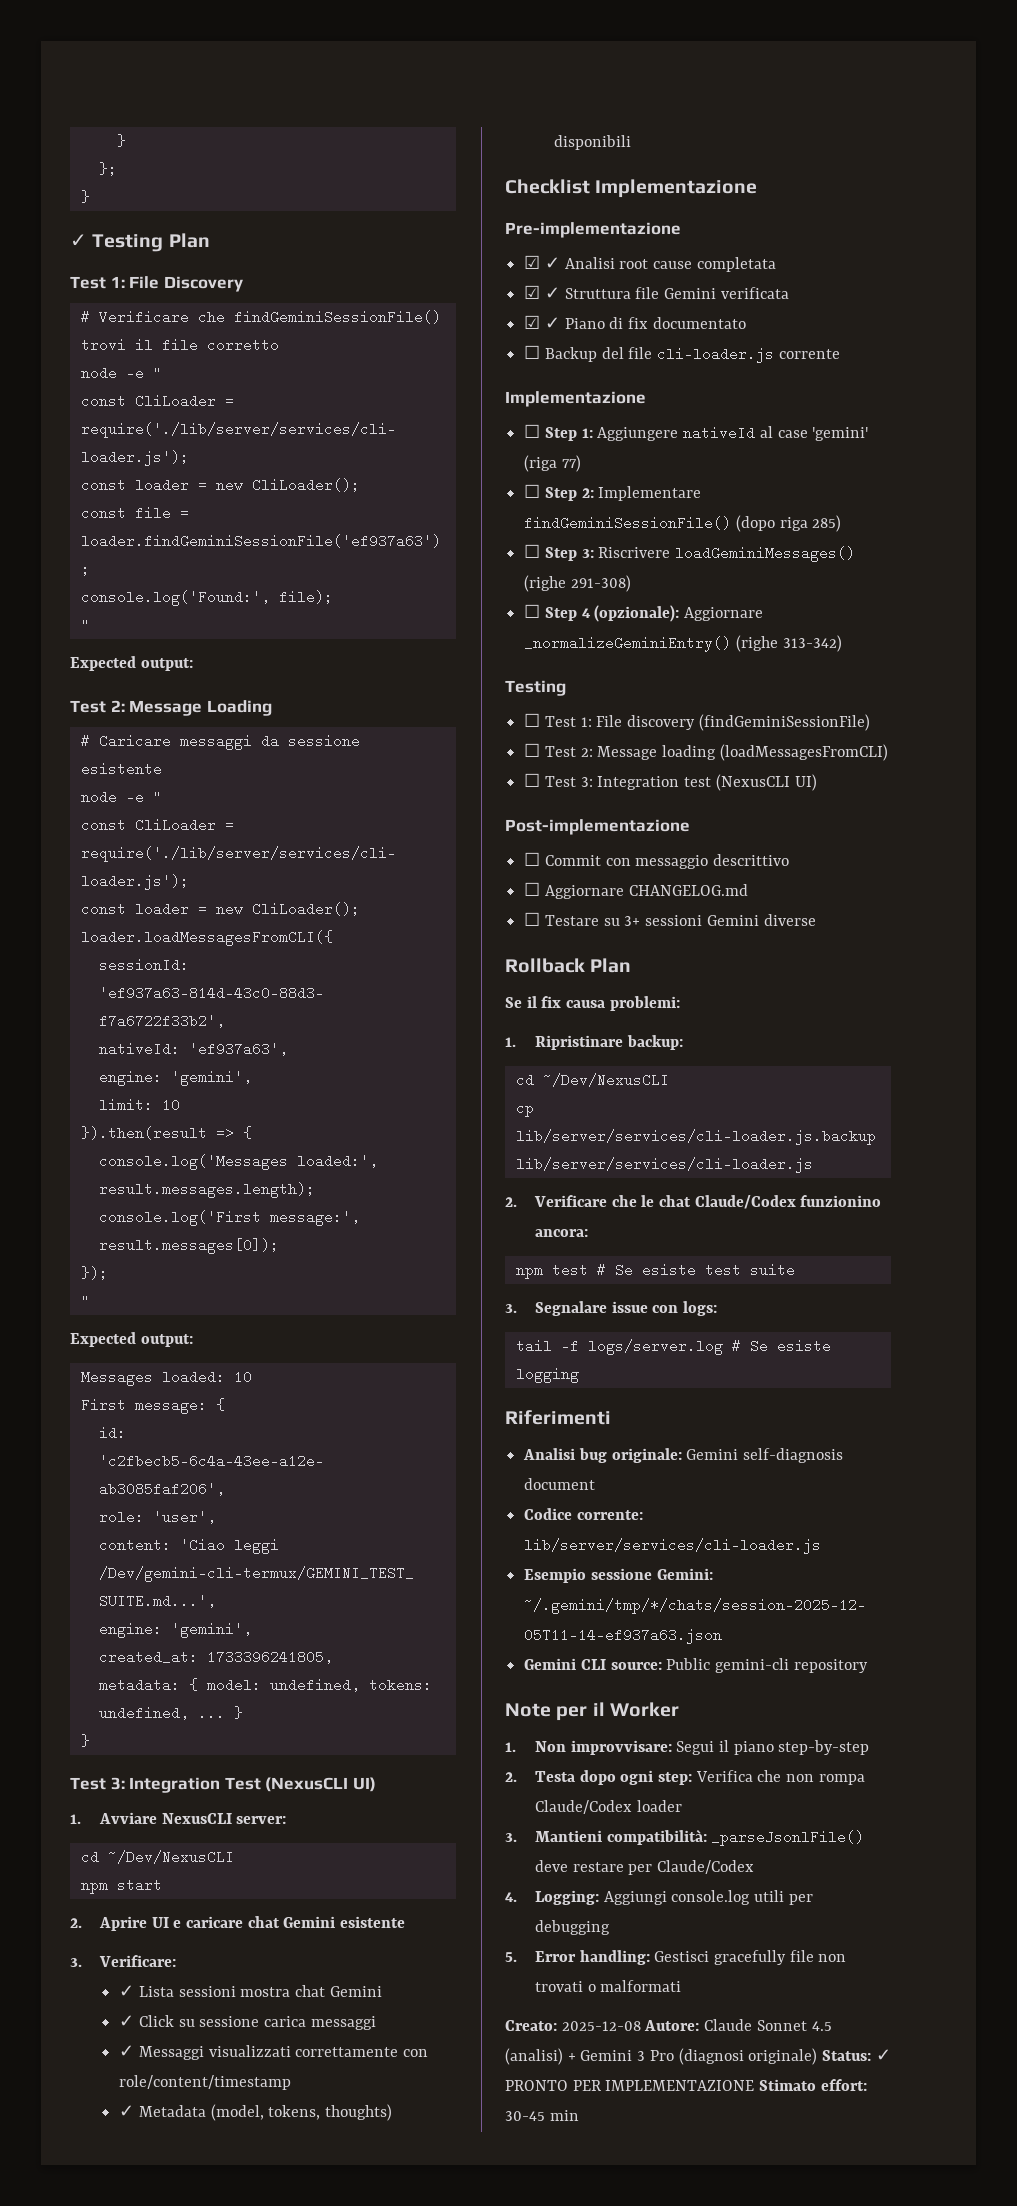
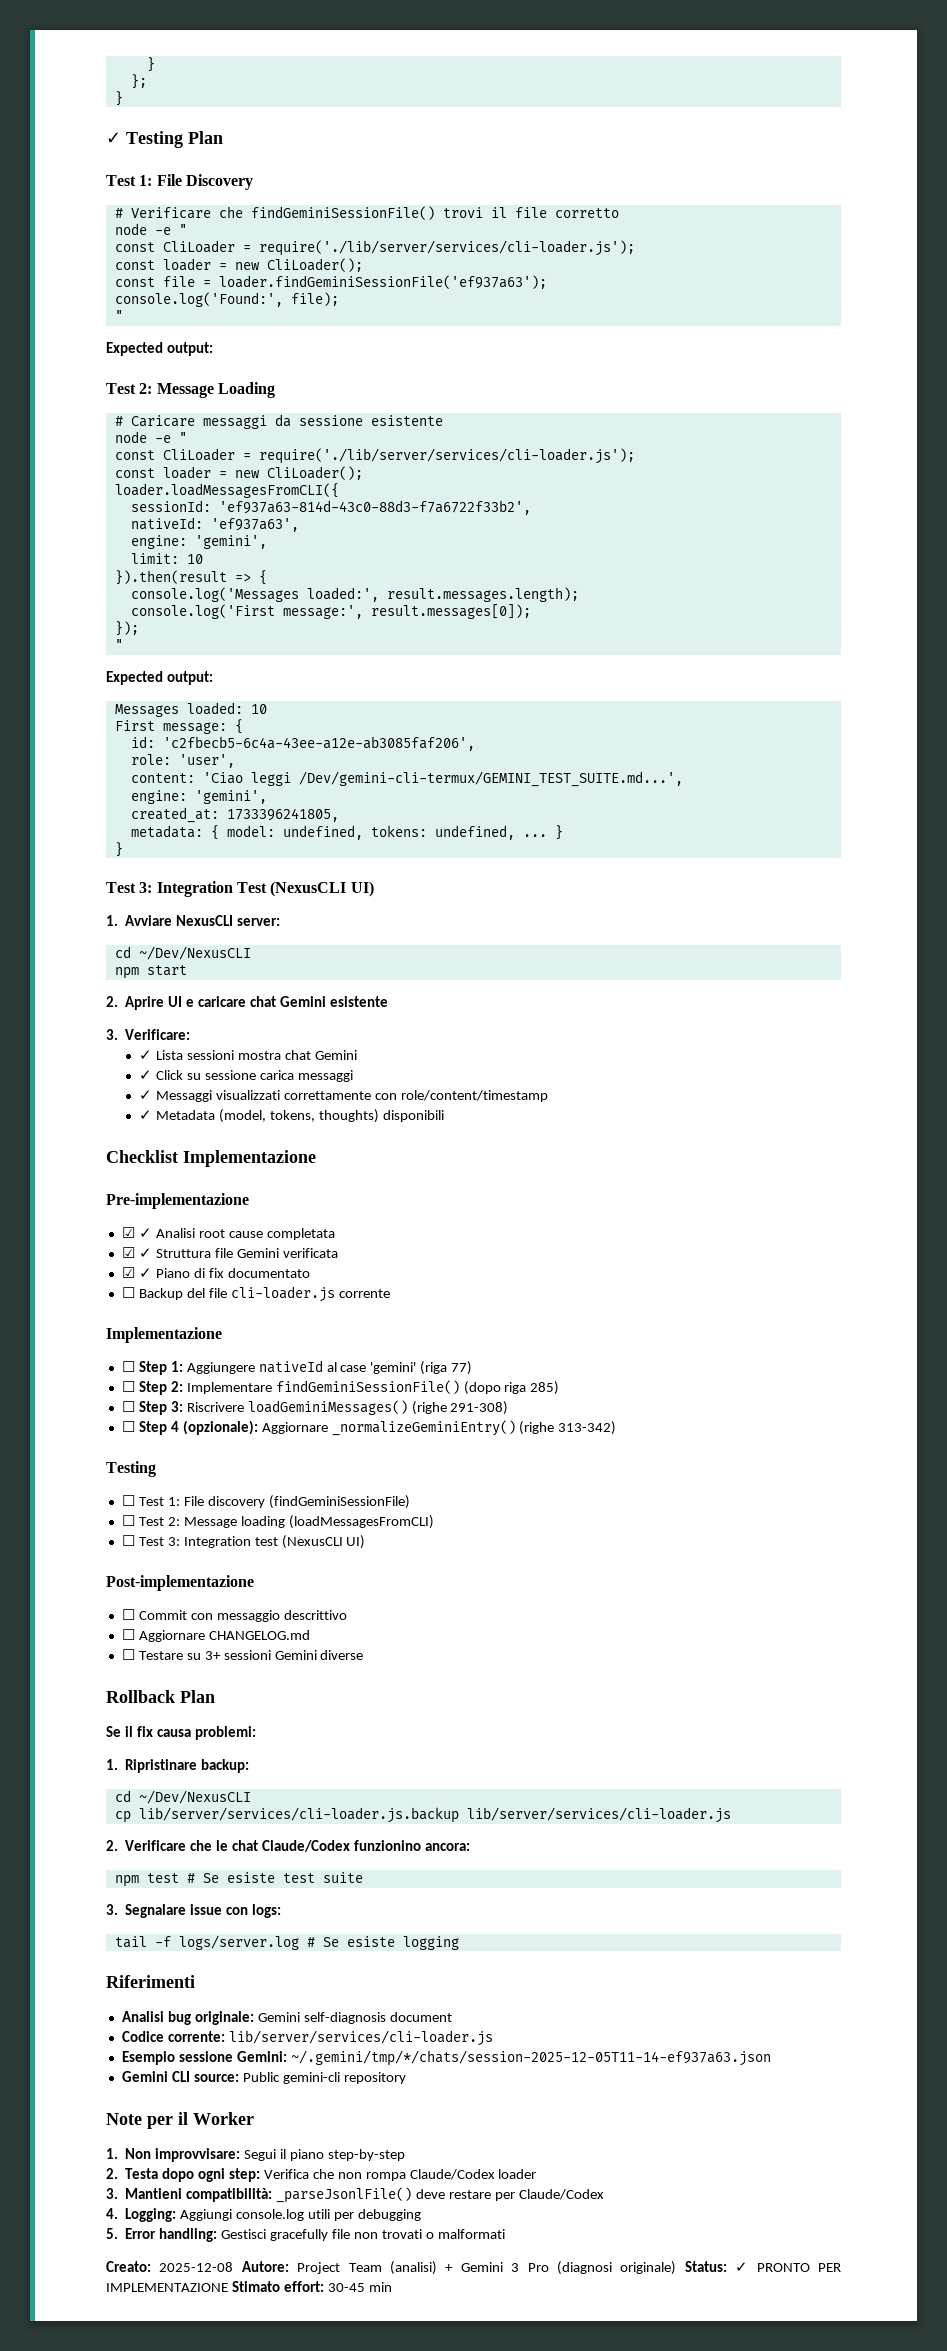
- Creato: 2025-12-08 Autore: Claude Sonnet 4.5 (analisi) + Gemini 3 Pro (diagnosi originale) Status: ✓ PRONTO PER IMPLEMENTAZIONE Stimato effort: 30-45 min
+ Creato: 2025-12-08 Autore: Project Team (analisi) + Gemini 3 Pro (diagnosi originale) Status: ✓ PRONTO PER IMPLEMENTAZIONE Stimato effort: 30-45 min

